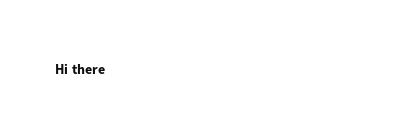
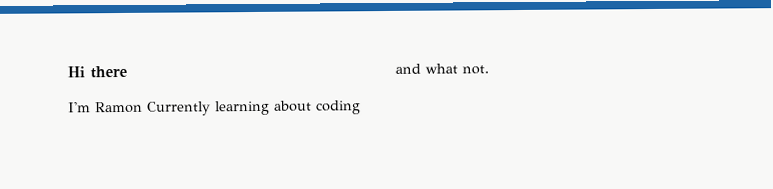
+ I'm Ramon Currently learning about coding and what not.

